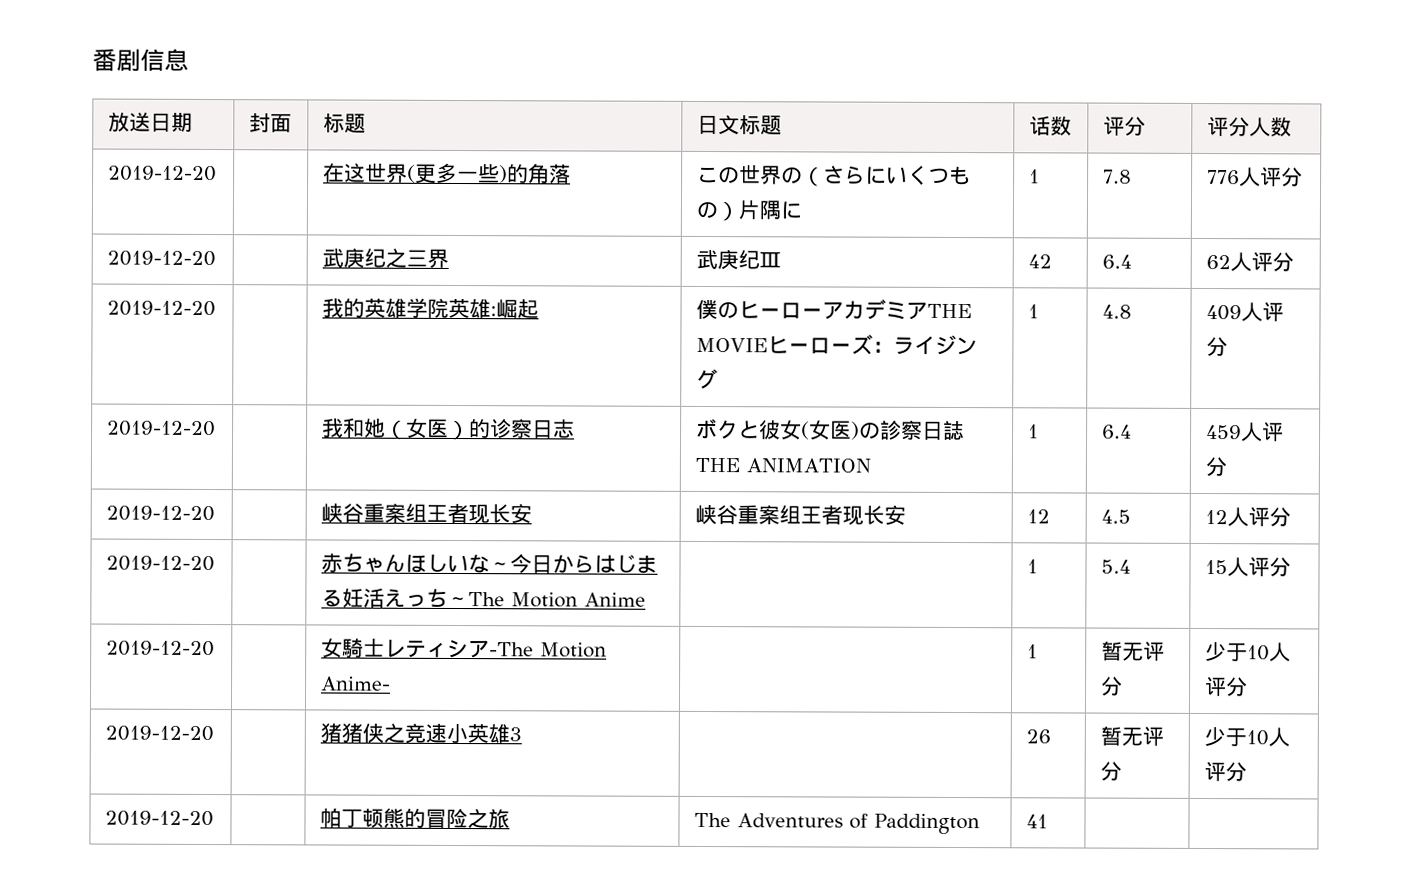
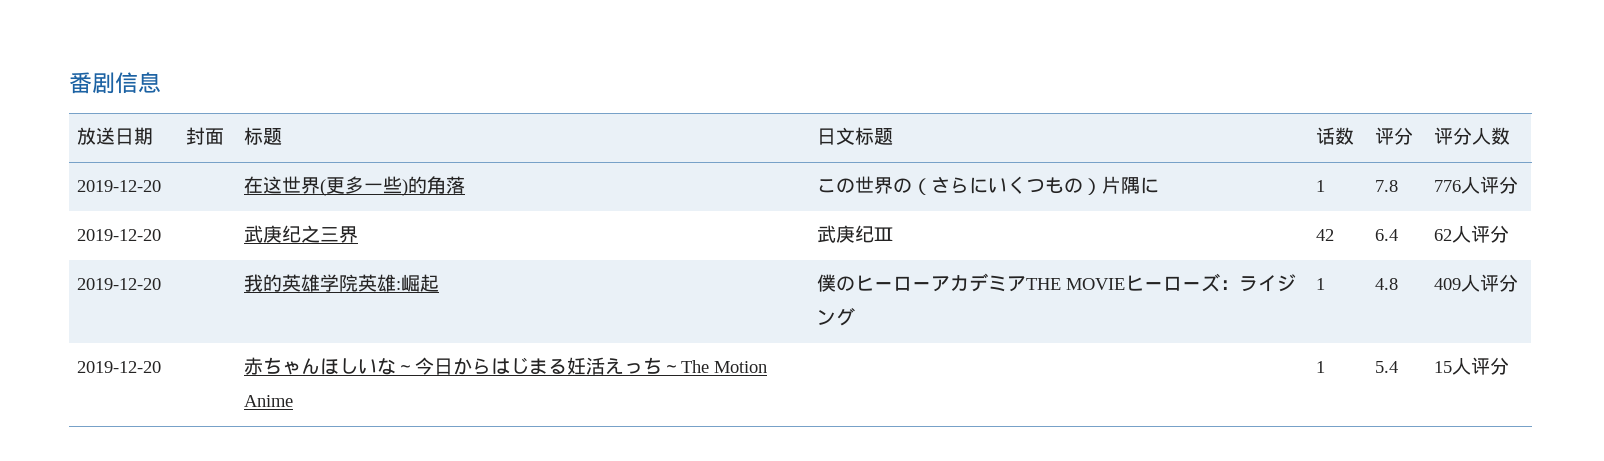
- 2019-12-20 | | 我和她（女医）的诊察日志 | ボクと彼女(女医)の診察日誌THE ANIMATION | 1 | 6.4 | 459人评分
- 2019-12-20 | | 峡谷重案组王者现长安 | 峡谷重案组王者现长安 | 12 | 4.5 | 12人评分
- 2019-12-20 | | 女騎士レティシア-The Motion Anime- | | 1 | 暂无评分 | 少于10人评分
- 2019-12-20 | | 猪猪侠之竞速小英雄3 | | 26 | 暂无评分 | 少于10人评分
- 2019-12-20 | | 帕丁顿熊的冒险之旅 | The Adventures of Paddington | 41 | |

